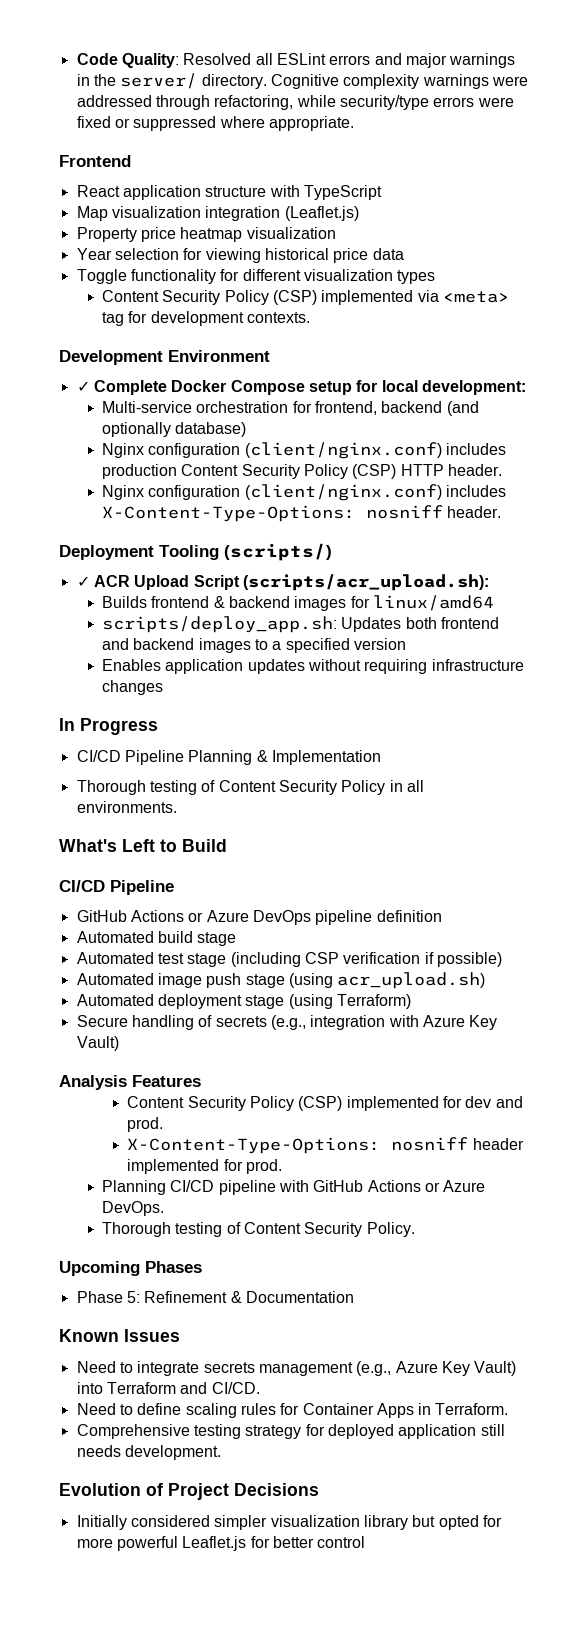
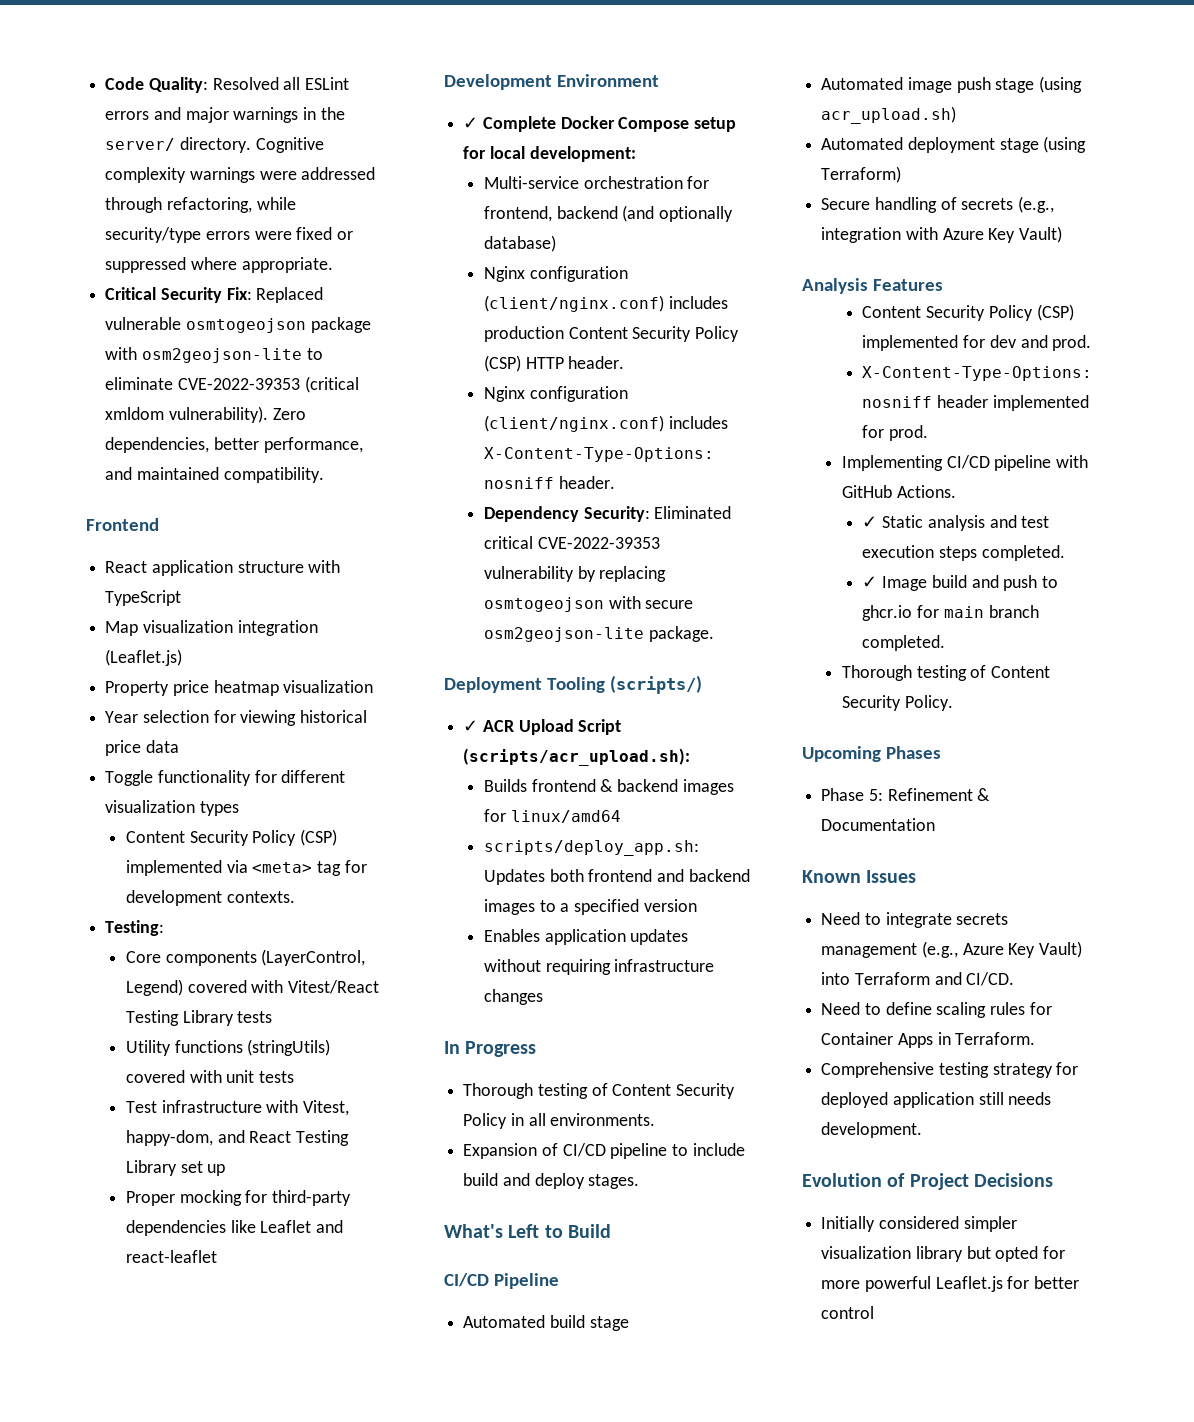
+ Critical Security Fix: Replaced vulnerable osmtogeojson package with osm2geojson-lite to eliminate CVE-2022-39353 (critical xmldom vulnerability). Zero dependencies, better performance, and maintained compatibility.
+ Testing:
+ Core components (LayerControl, Legend) covered with Vitest/React Testing Library tests
+ Utility functions (stringUtils) covered with unit tests
+ Test infrastructure with Vitest, happy-dom, and React Testing Library set up
+ Proper mocking for third-party dependencies like Leaflet and react-leaflet
+ Dependency Security: Eliminated critical CVE-2022-39353 vulnerability by replacing osmtogeojson with secure osm2geojson-lite package.
- CI/CD Pipeline Planning & Implementation
+ Expansion of CI/CD pipeline to include build and deploy stages.
- GitHub Actions or Azure DevOps pipeline definition
  Automated build stage
- Automated test stage (including CSP verification if possible)
- Planning CI/CD pipeline with GitHub Actions or Azure DevOps.
+ Implementing CI/CD pipeline with GitHub Actions.
+ ✓ Static analysis and test execution steps completed.
+ ✓ Image build and push to ghcr.io for main branch completed.

